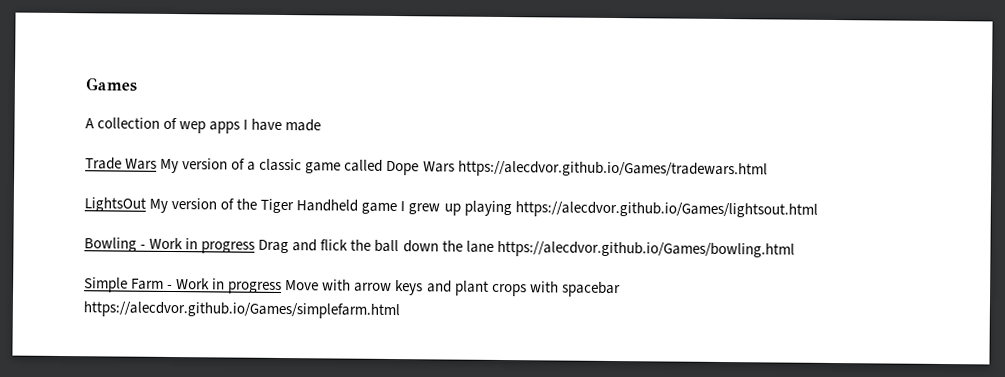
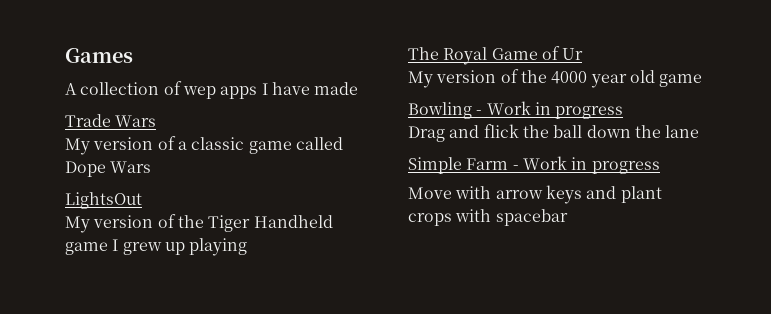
- Trade Wars My version of a classic game called Dope Wars https://alecdvor.github.io/Games/tradewars.html
+ Trade Wars
+ My version of a classic game called Dope Wars
- LightsOut My version of the Tiger Handheld game I grew up playing https://alecdvor.github.io/Games/lightsout.html
+ LightsOut
+ My version of the Tiger Handheld game I grew up playing
+ The Royal Game of Ur
+ My version of the 4000 year old game
- Bowling - Work in progress Drag and flick the ball down the lane https://alecdvor.github.io/Games/bowling.html
+ Bowling - Work in progress
+ Drag and flick the ball down the lane
- Simple Farm - Work in progress Move with arrow keys and plant crops with spacebar https://alecdvor.github.io/Games/simplefarm.html
+ Simple Farm - Work in progress
+ Move with arrow keys and plant crops with spacebar

